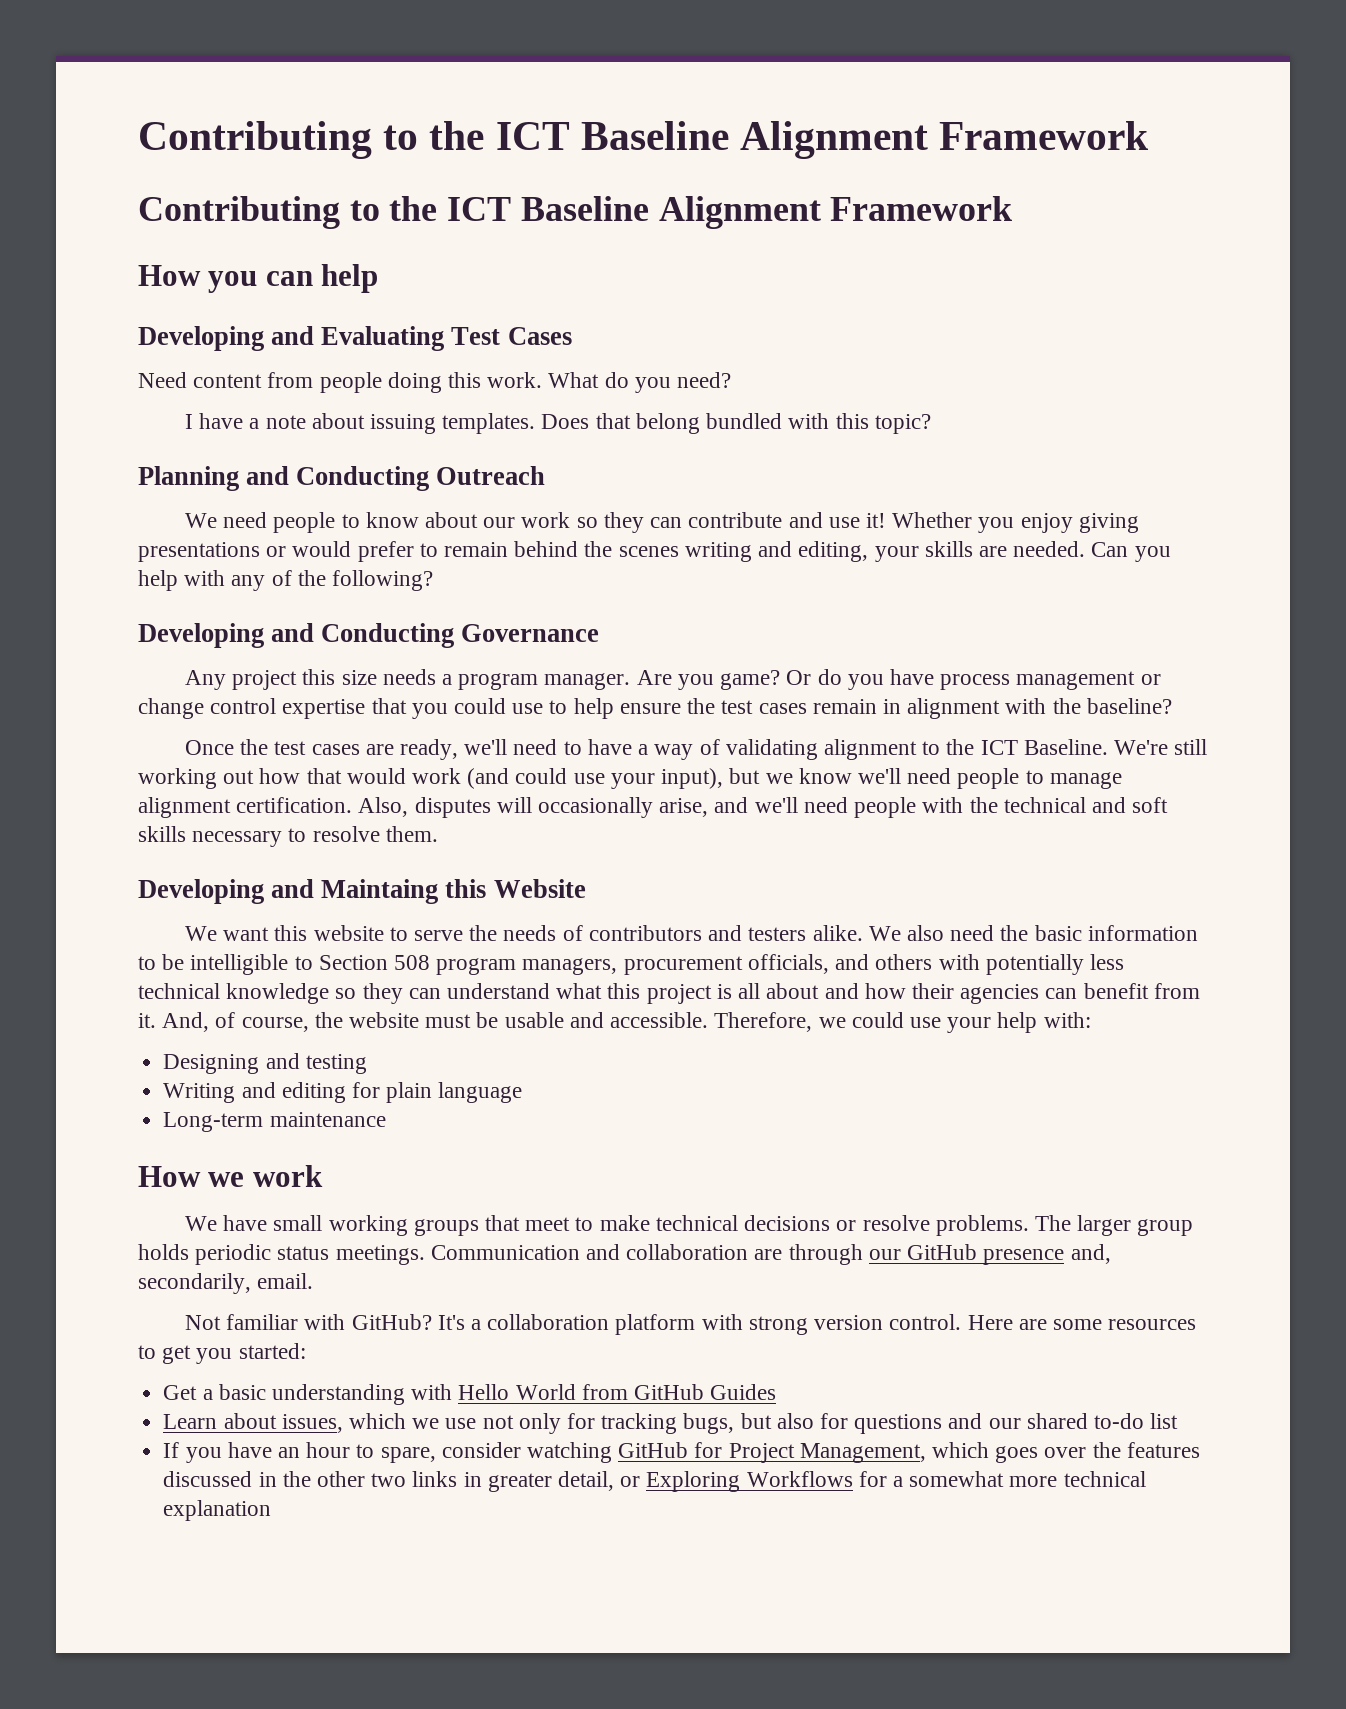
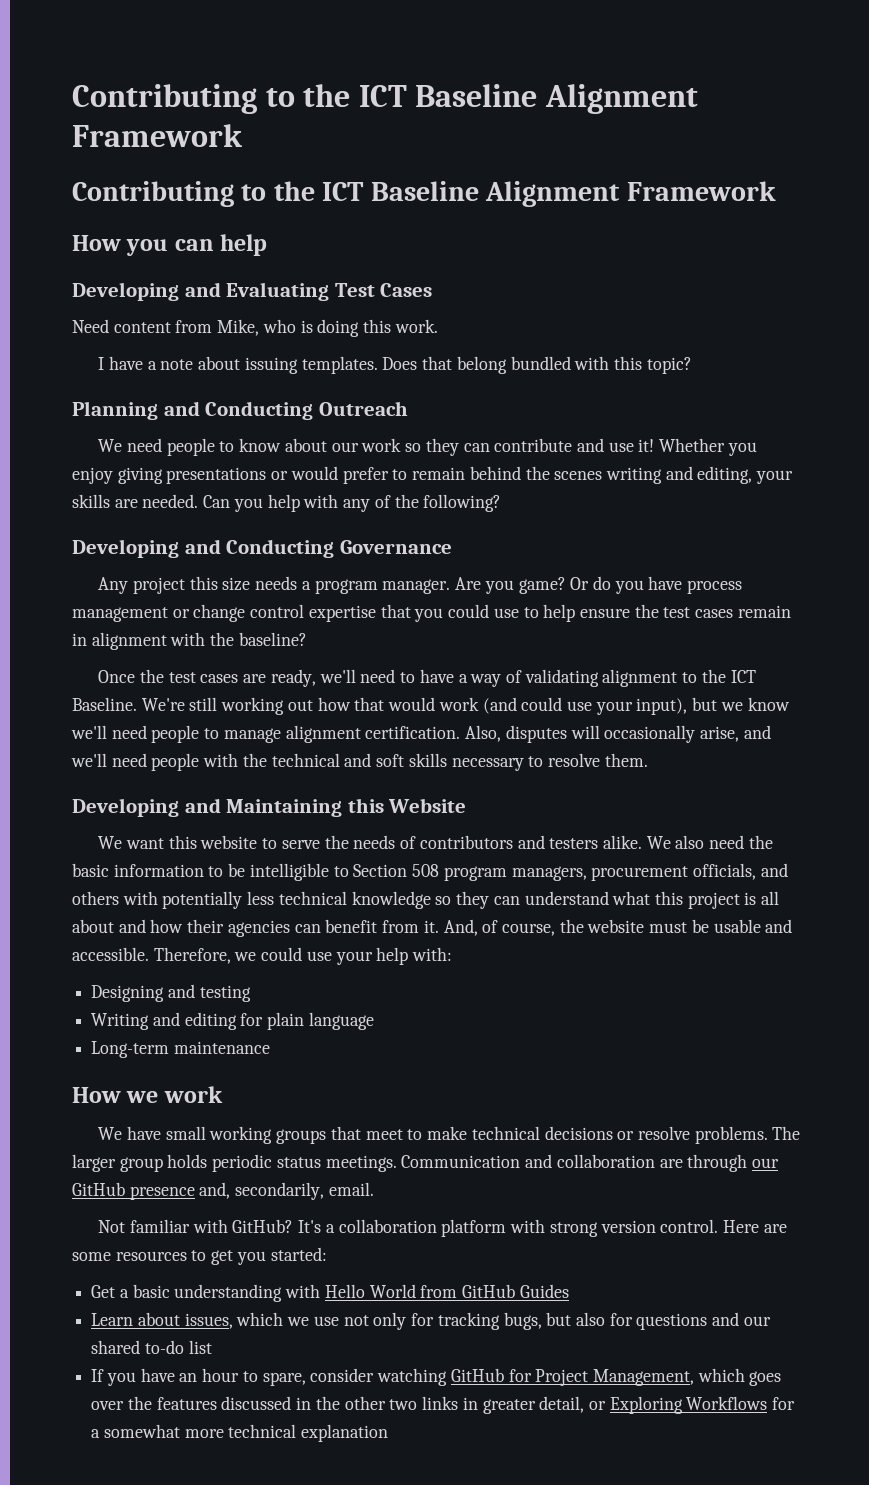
- Need content from people doing this work. What do you need?
+ Need content from Mike, who is doing this work.
- Developing and Maintaing this Website
+ Developing and Maintaining this Website

